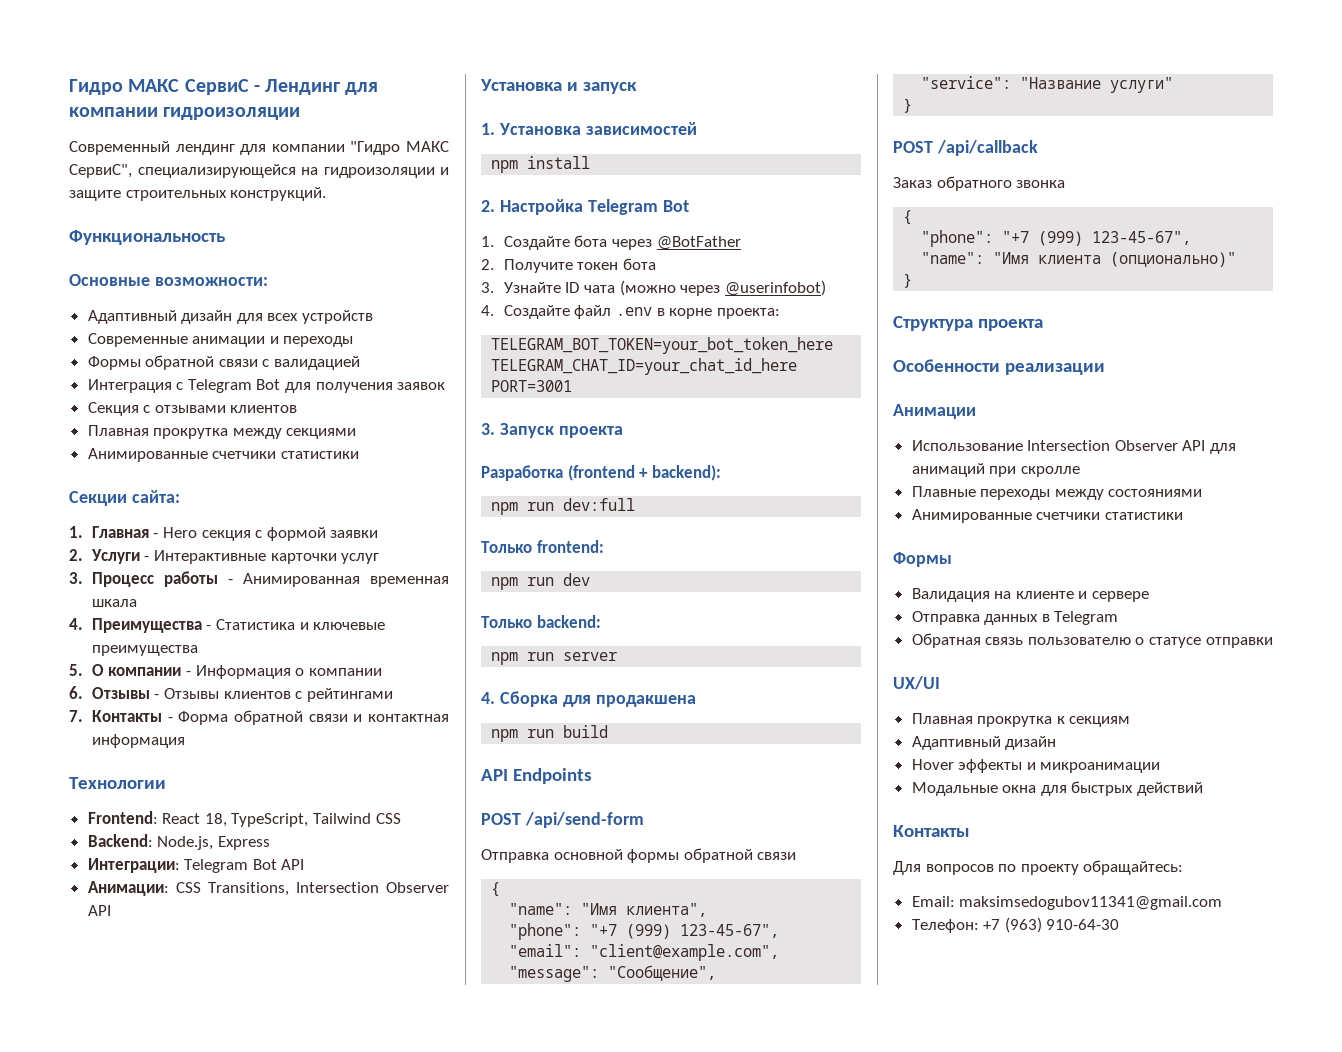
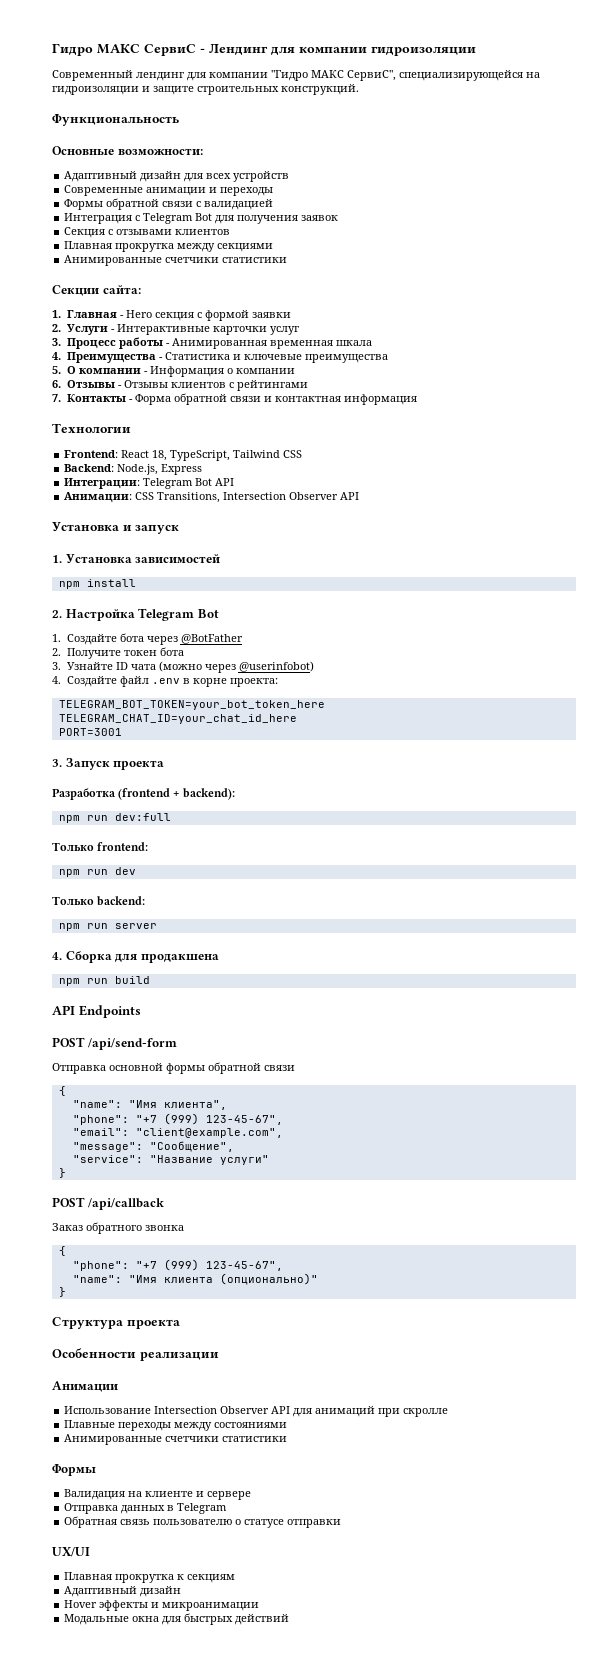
  Модальные окна для быстрых действий
- Контакты
- Для вопросов по проекту обращайтесь:
- Email: maksimsedogubov11341@gmail.com
- Телефон: +7 (963) 910-64-30

